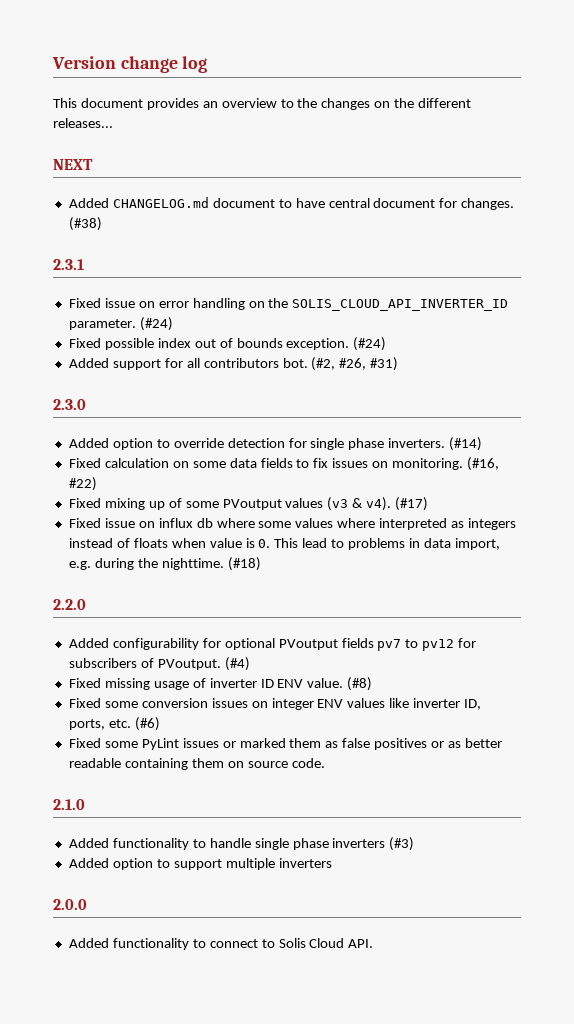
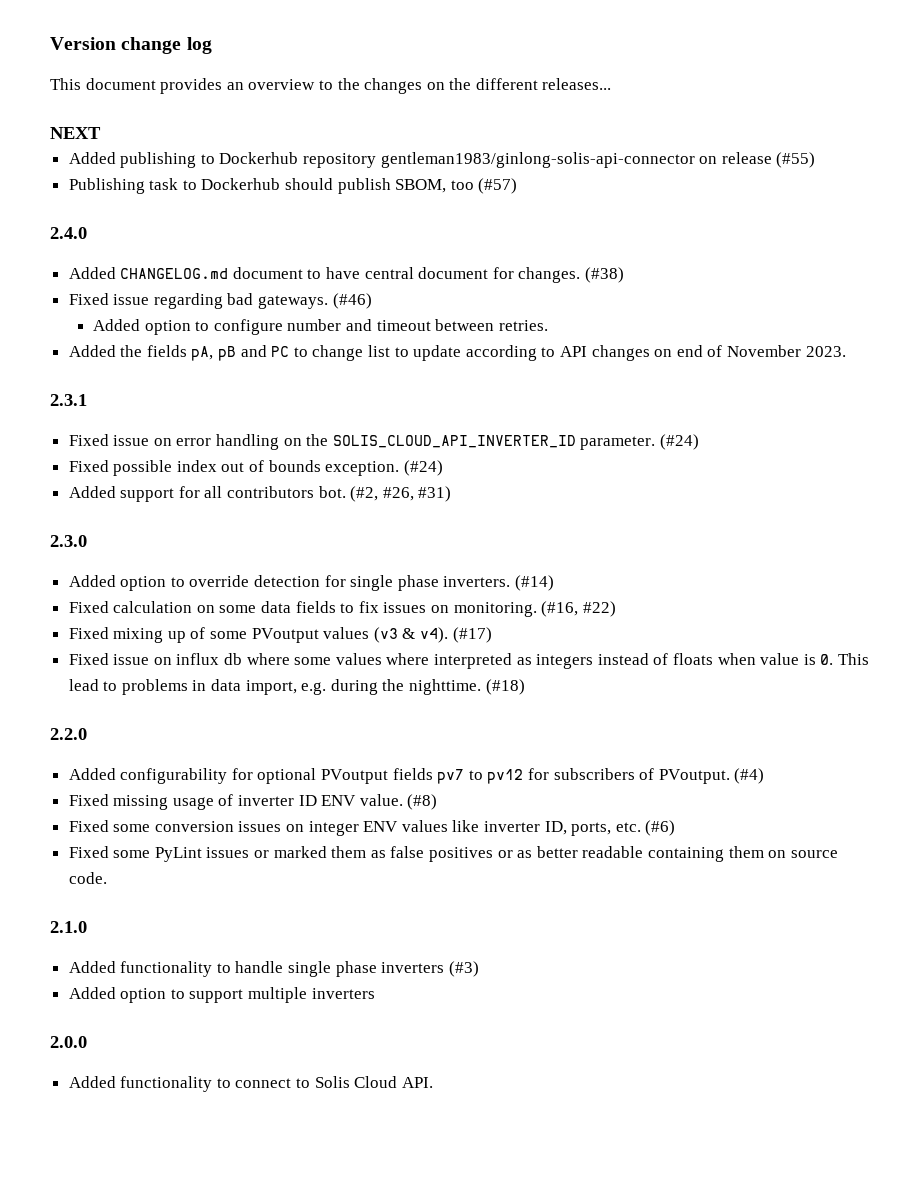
+ Added publishing to Dockerhub repository gentleman1983/ginlong-solis-api-connector on release (#55)
+ Publishing task to Dockerhub should publish SBOM, too (#57)
+ 2.4.0
+ Fixed issue regarding bad gateways. (#46)
+ Added option to configure number and timeout between retries.
+ Added the fields pA, pB and PC to change list to update according to API changes on end of November 2023.

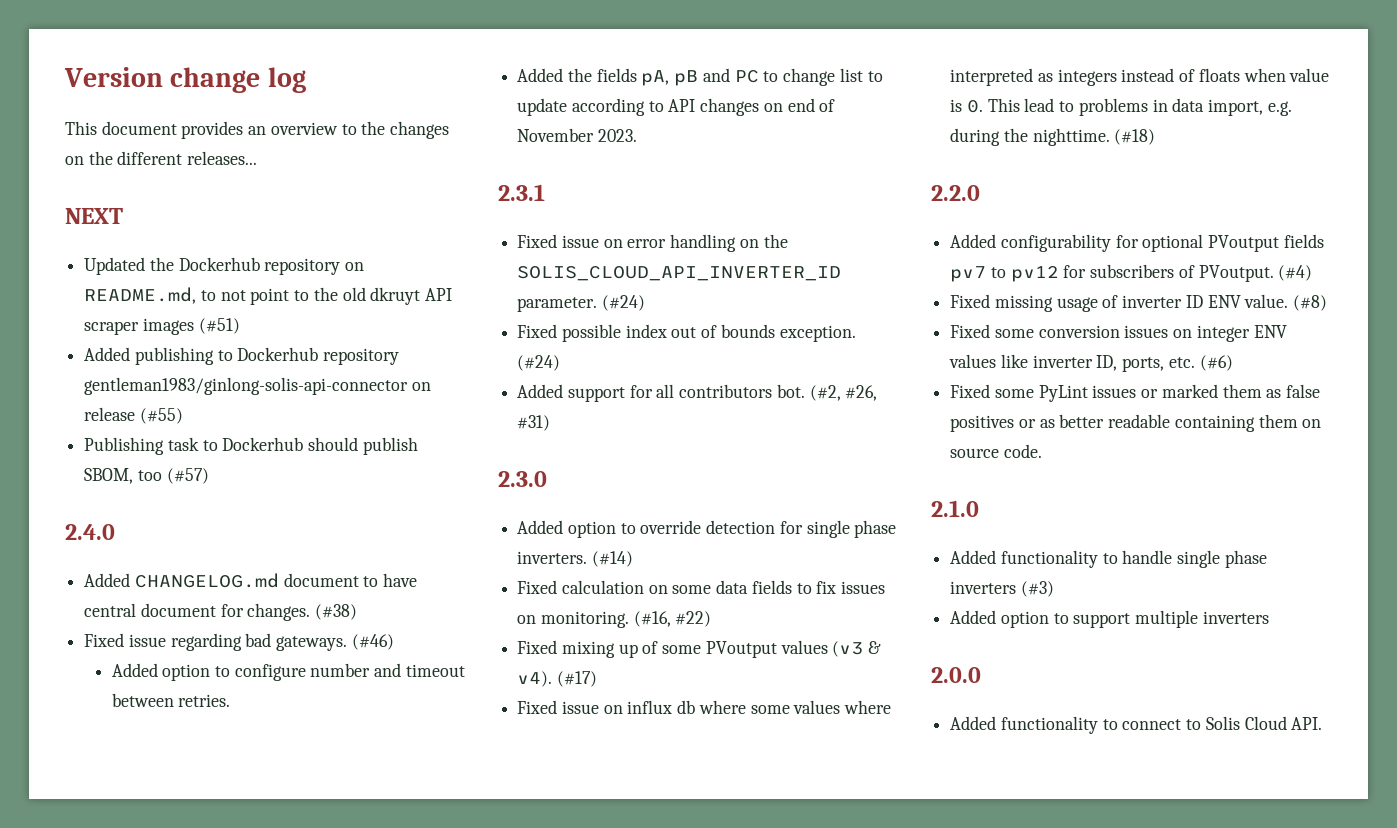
+ Updated the Dockerhub repository on README.md, to not point to the old dkruyt API scraper images (#51)

